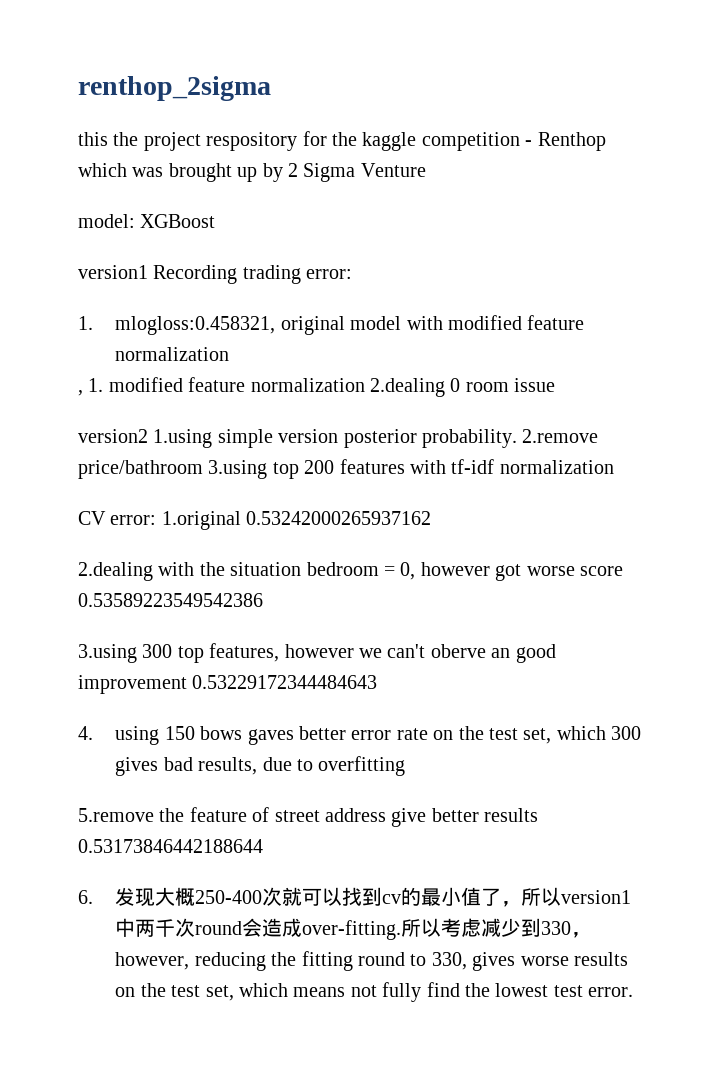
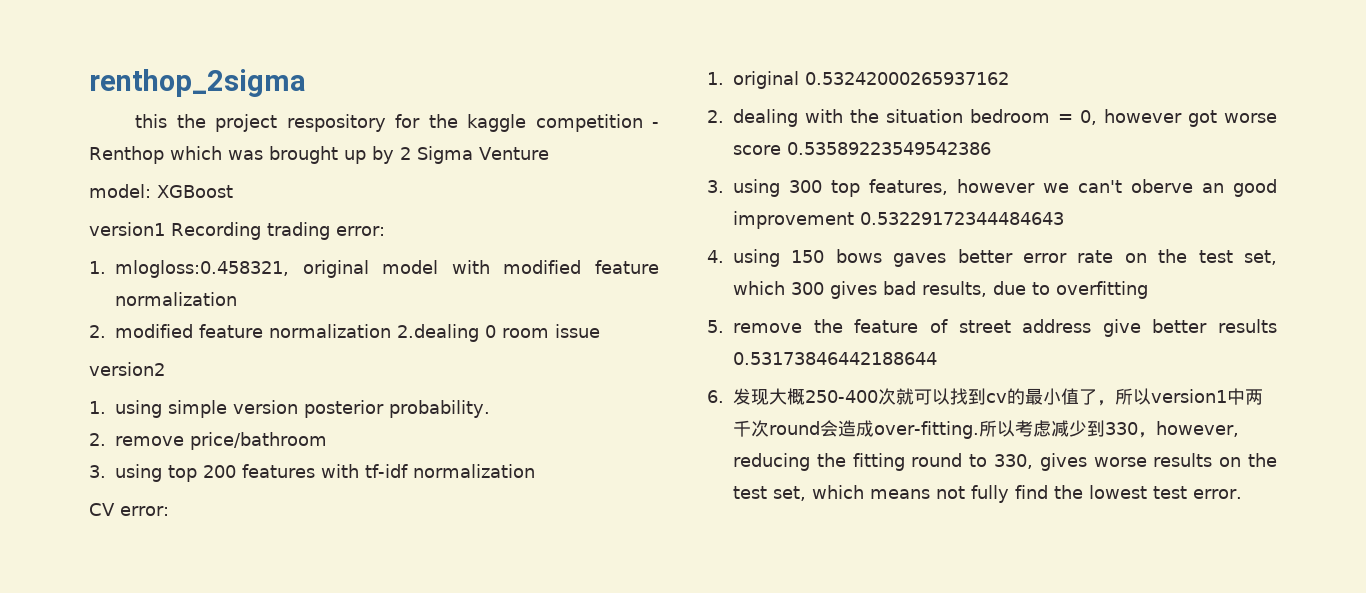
- , 1. modified feature normalization 2.dealing 0 room issue
+ 2. modified feature normalization 2.dealing 0 room issue
- version2 1.using simple version posterior probability. 2.remove price/bathroom 3.using top 200 features with tf-idf normalization
+ version2
+ 1. using simple version posterior probability.
+ 2. remove price/bathroom
+ 3. using top 200 features with tf-idf normalization
- CV error: 1.original 0.53242000265937162
+ CV error:
+ 1. original 0.53242000265937162
- 2.dealing with the situation bedroom = 0, however got worse score 0.53589223549542386
+ 2. dealing with the situation bedroom = 0, however got worse score 0.53589223549542386
- 3.using 300 top features, however we can't oberve an good improvement 0.53229172344484643
+ 3. using 300 top features, however we can't oberve an good improvement 0.53229172344484643
- 5.remove the feature of street address give better results 0.53173846442188644
+ 5. remove the feature of street address give better results 0.53173846442188644

